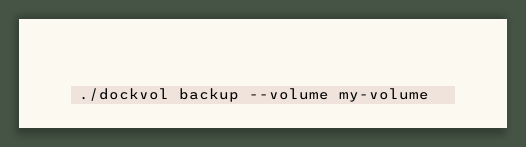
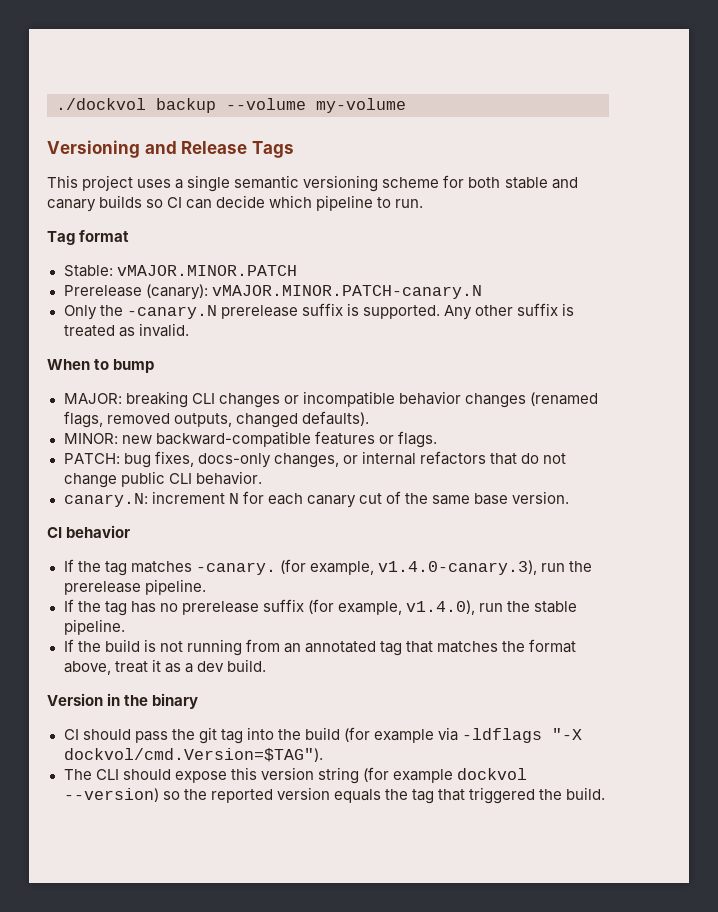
+ Versioning and Release Tags
+ This project uses a single semantic versioning scheme for both stable and canary builds so CI can decide which pipeline to run.
+ Tag format
+ Stable: vMAJOR.MINOR.PATCH
+ Prerelease (canary): vMAJOR.MINOR.PATCH-canary.N
+ Only the -canary.N prerelease suffix is supported. Any other suffix is treated as invalid.
+ When to bump
+ MAJOR: breaking CLI changes or incompatible behavior changes (renamed flags, removed outputs, changed defaults).
+ MINOR: new backward-compatible features or flags.
+ PATCH: bug fixes, docs-only changes, or internal refactors that do not change public CLI behavior.
+ canary.N: increment N for each canary cut of the same base version.
+ CI behavior
+ If the tag matches -canary. (for example, v1.4.0-canary.3), run the prerelease pipeline.
+ If the tag has no prerelease suffix (for example, v1.4.0), run the stable pipeline.
+ If the build is not running from an annotated tag that matches the format above, treat it as a dev build.
+ Version in the binary
+ CI should pass the git tag into the build (for example via -ldflags "-X dockvol/cmd.Version=$TAG").
+ The CLI should expose this version string (for example dockvol --version) so the reported version equals the tag that triggered the build.

